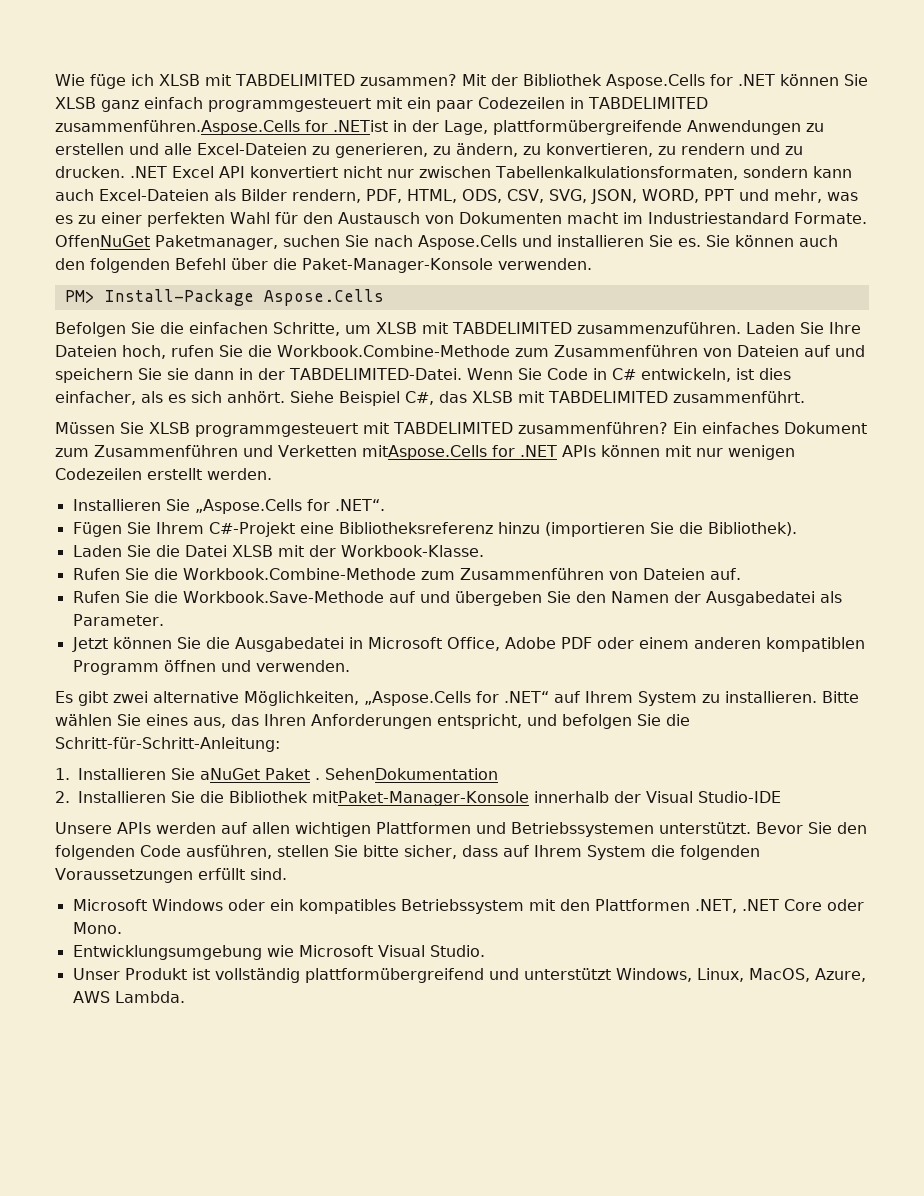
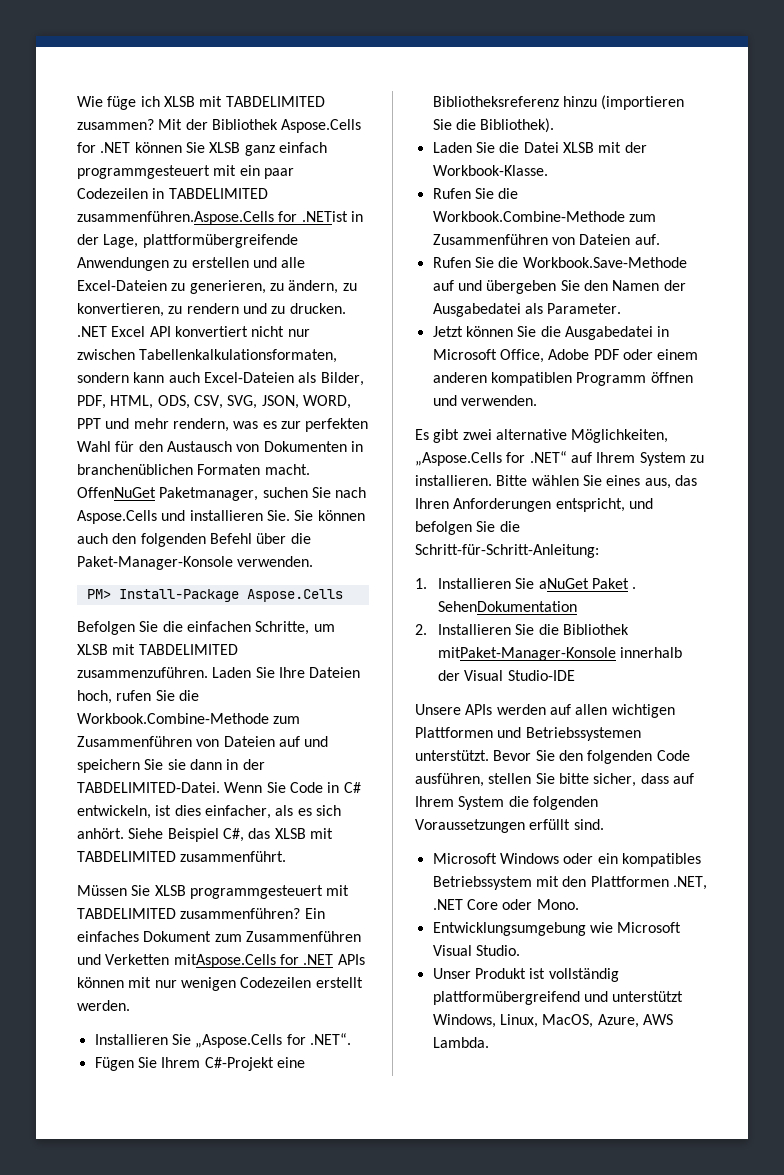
- Mit der Bibliothek Aspose.Cells for .NET können Sie XLSB ganz einfach programmgesteuert mit ein paar Codezeilen in TABDELIMITED zusammenführen.Aspose.Cells for .NETist in der Lage, plattformübergreifende Anwendungen zu erstellen und alle Excel-Dateien zu generieren, zu ändern, zu konvertieren, zu rendern und zu drucken. .NET Excel API konvertiert nicht nur zwischen Tabellenkalkulationsformaten, sondern kann auch Excel-Dateien als Bilder rendern, PDF, HTML, ODS, CSV, SVG, JSON, WORD, PPT und mehr, was es zu einer perfekten Wahl für den Austausch von Dokumenten macht im Industriestandard Formate.
+ Mit der Bibliothek Aspose.Cells for .NET können Sie XLSB ganz einfach programmgesteuert mit ein paar Codezeilen in TABDELIMITED zusammenführen.Aspose.Cells for .NETist in der Lage, plattformübergreifende Anwendungen zu erstellen und alle Excel-Dateien zu generieren, zu ändern, zu konvertieren, zu rendern und zu drucken. .NET Excel API konvertiert nicht nur zwischen Tabellenkalkulationsformaten, sondern kann auch Excel-Dateien als Bilder, PDF, HTML, ODS, CSV, SVG, JSON, WORD, PPT und mehr rendern, was es zur perfekten Wahl für den Austausch von Dokumenten in branchenüblichen Formaten macht.
- OffenNuGet Paketmanager, suchen Sie nach Aspose.Cells und installieren Sie es. Sie können auch den folgenden Befehl über die Paket-Manager-Konsole verwenden.
+ OffenNuGet Paketmanager, suchen Sie nach Aspose.Cells und installieren Sie. Sie können auch den folgenden Befehl über die Paket-Manager-Konsole verwenden.

